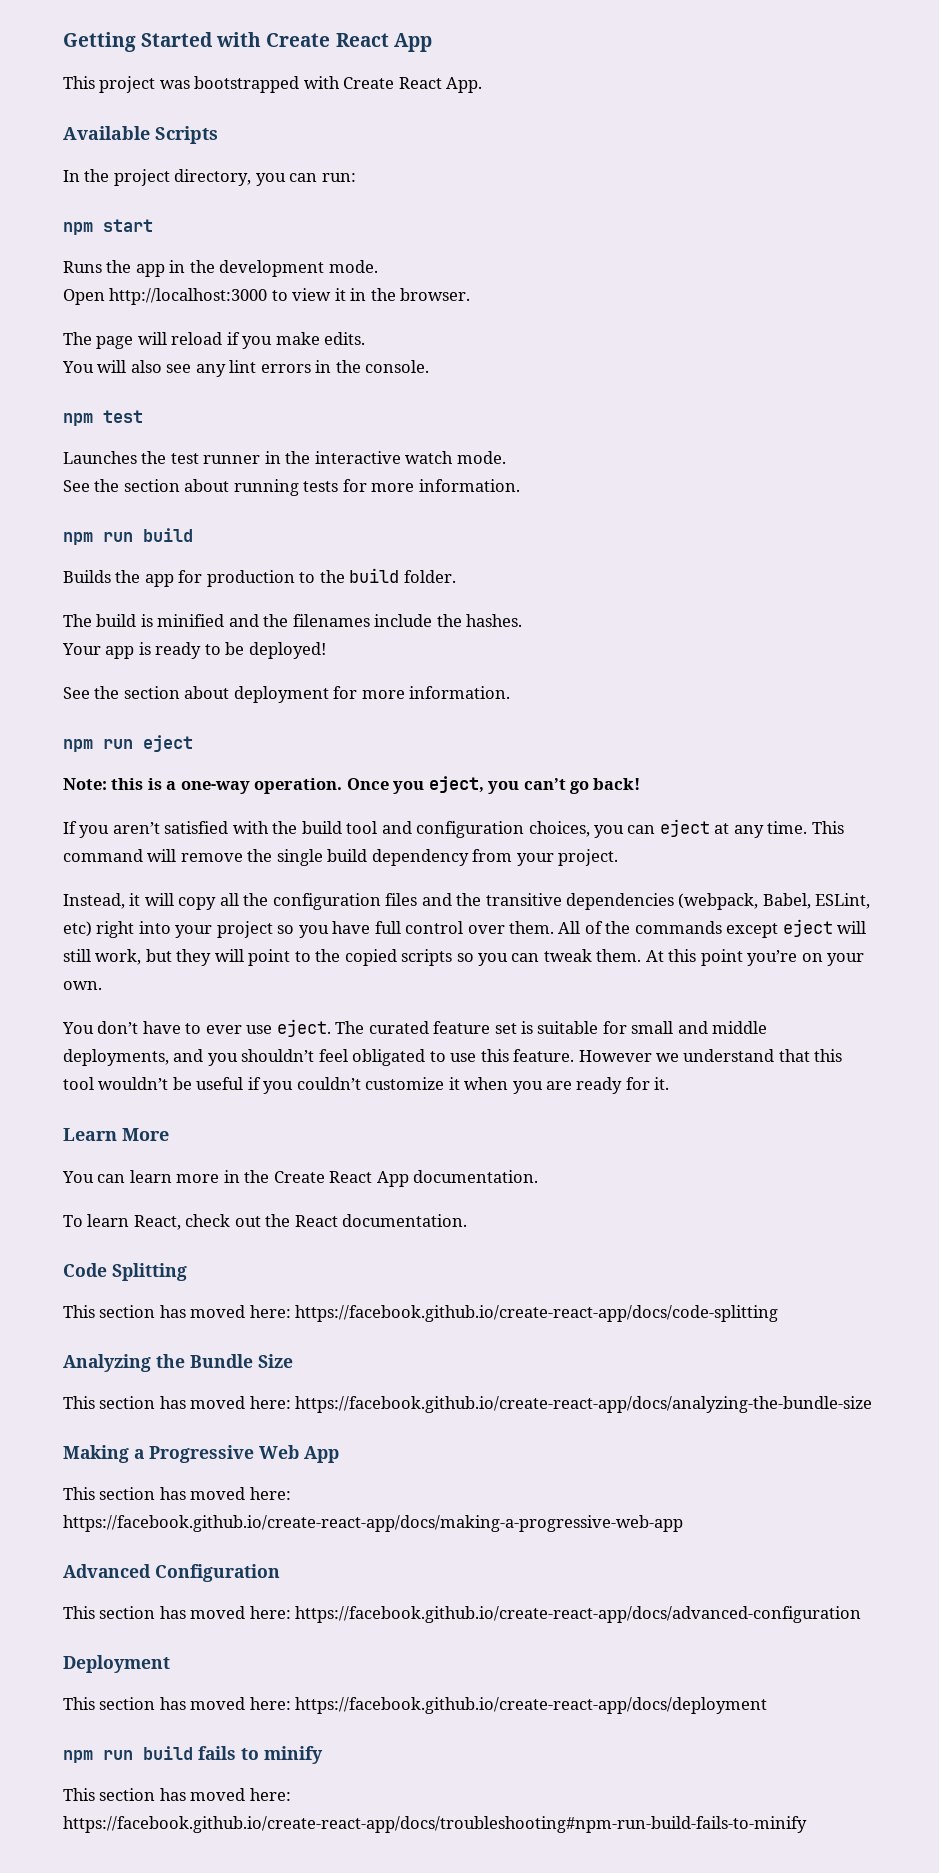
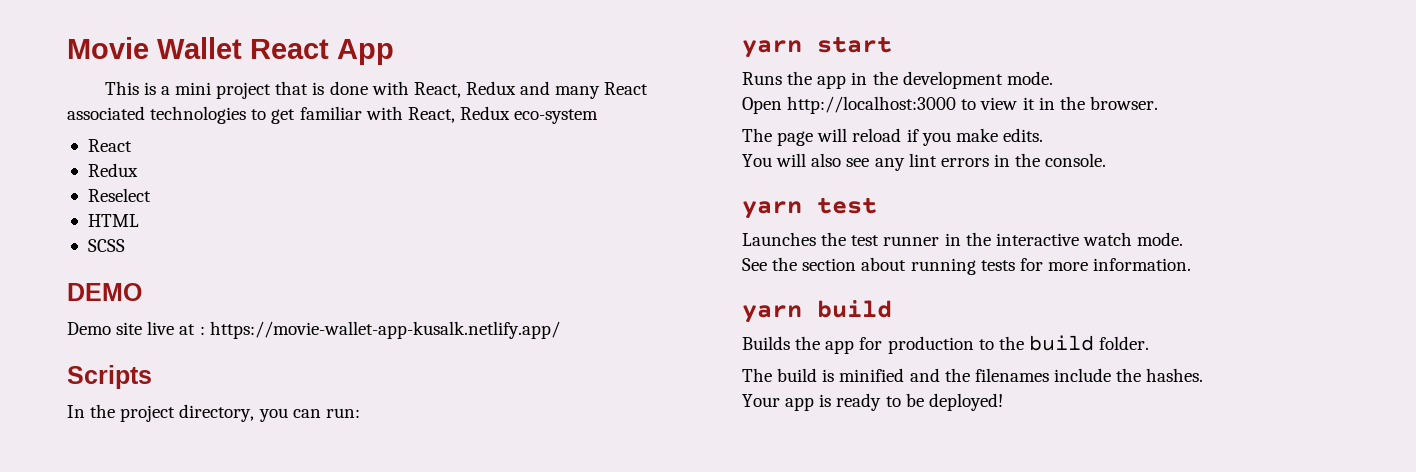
- Getting Started with Create React App
+ Movie Wallet React App
- This project was bootstrapped with Create React App.
- Available Scripts
+ This is a mini project that is done with React, Redux and many React associated technologies to get familiar with React, Redux eco-system
+ React
+ Redux
+ Reselect
+ HTML
+ SCSS
+ DEMO
+ Demo site live at : https://movie-wallet-app-kusalk.netlify.app/
+ Scripts
- npm start
+ yarn start
- npm test
+ yarn test
  See the section about running tests for more information.
- npm run build
+ yarn build
- See the section about deployment for more information.
- npm run eject
- Note: this is a one-way operation. Once you eject, you can’t go back!
- If you aren’t satisfied with the build tool and configuration choices, you can eject at any time. This command will remove the single build dependency from your project.
- Instead, it will copy all the configuration files and the transitive dependencies (webpack, Babel, ESLint, etc) right into your project so you have full control over them. All of the commands except eject will still work, but they will point to the copied scripts so you can tweak them. At this point you’re on your own.
- You don’t have to ever use eject. The curated feature set is suitable for small and middle deployments, and you shouldn’t feel obligated to use this feature. However we understand that this tool wouldn’t be useful if you couldn’t customize it when you are ready for it.
- Learn More
- You can learn more in the Create React App documentation.
- To learn React, check out the React documentation.
- Code Splitting
- This section has moved here: https://facebook.github.io/create-react-app/docs/code-splitting
- Analyzing the Bundle Size
- This section has moved here: https://facebook.github.io/create-react-app/docs/analyzing-the-bundle-size
- Making a Progressive Web App
- This section has moved here: https://facebook.github.io/create-react-app/docs/making-a-progressive-web-app
- Advanced Configuration
- This section has moved here: https://facebook.github.io/create-react-app/docs/advanced-configuration
- Deployment
- This section has moved here: https://facebook.github.io/create-react-app/docs/deployment
- npm run build fails to minify
- This section has moved here: https://facebook.github.io/create-react-app/docs/troubleshooting#npm-run-build-fails-to-minify

